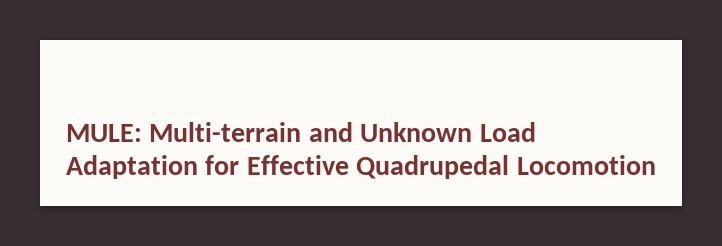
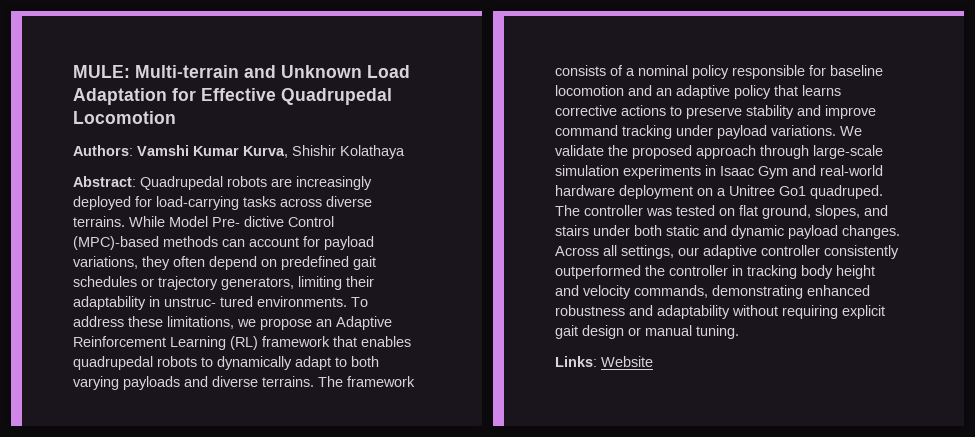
+ Authors: Vamshi Kumar Kurva, Shishir Kolathaya
+ Abstract: Quadrupedal robots are increasingly deployed for load-carrying tasks across diverse terrains. While Model Pre- dictive Control (MPC)-based methods can account for payload variations, they often depend on predefined gait schedules or trajectory generators, limiting their adaptability in unstruc- tured environments. To address these limitations, we propose an Adaptive Reinforcement Learning (RL) framework that enables quadrupedal robots to dynamically adapt to both varying payloads and diverse terrains. The framework consists of a nominal policy responsible for baseline locomotion and an adaptive policy that learns corrective actions to preserve stability and improve command tracking under payload variations. We validate the proposed approach through large-scale simulation experiments in Isaac Gym and real-world hardware deployment on a Unitree Go1 quadruped. The controller was tested on flat ground, slopes, and stairs under both static and dynamic payload changes. Across all settings, our adaptive controller consistently outperformed the controller in tracking body height and velocity commands, demonstrating enhanced robustness and adaptability without requiring explicit gait design or manual tuning.
+ Links: Website

